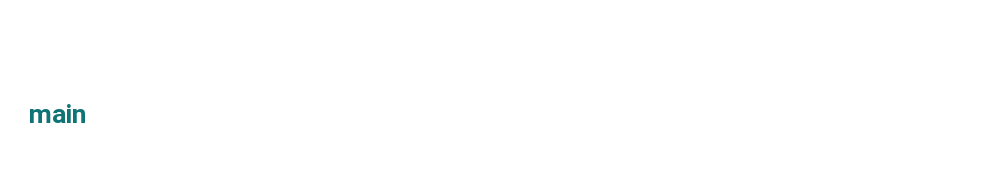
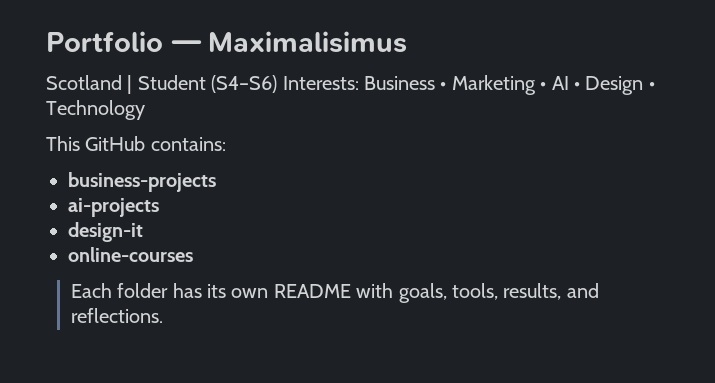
- main
+ Portfolio — Maximalisimus
+ Scotland | Student (S4–S6) Interests: Business • Marketing • AI • Design • Technology
+ This GitHub contains:
+ business-projects
+ ai-projects
+ design-it
+ online-courses
+ Each folder has its own README with goals, tools, results, and reflections.

